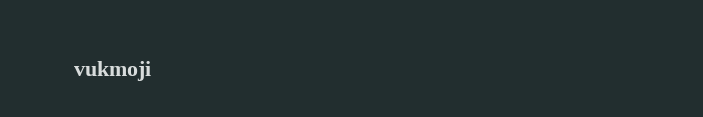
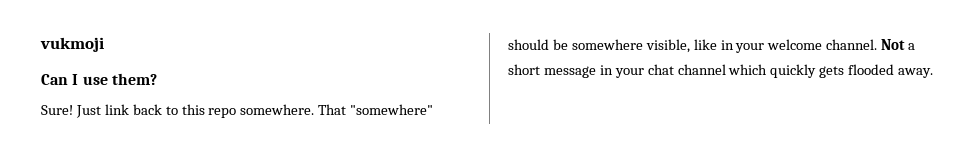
+ Can I use them?
+ Sure! Just link back to this repo somewhere. That "somewhere" should be somewhere visible, like in your welcome channel. Not a short message in your chat channel which quickly gets flooded away.

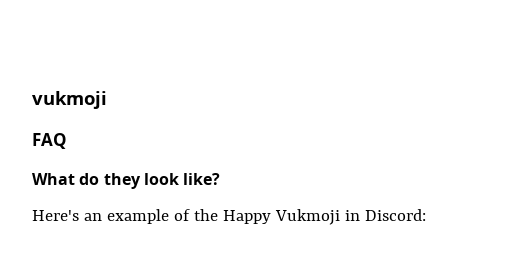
- Can I use them?
- Sure! Just link back to this repo somewhere. That "somewhere" should be somewhere visible, like in your welcome channel. Not a short message in your chat channel which quickly gets flooded away.
+ FAQ
+ What do they look like?
+ Here's an example of the Happy Vukmoji in Discord:

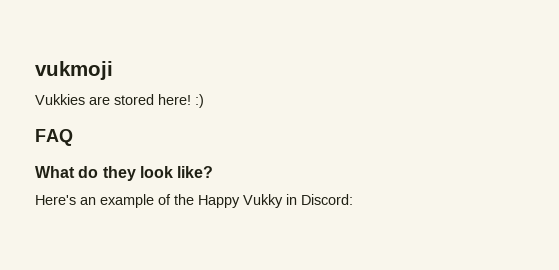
+ Vukkies are stored here! :)
- Here's an example of the Happy Vukmoji in Discord:
+ Here's an example of the Happy Vukky in Discord:

